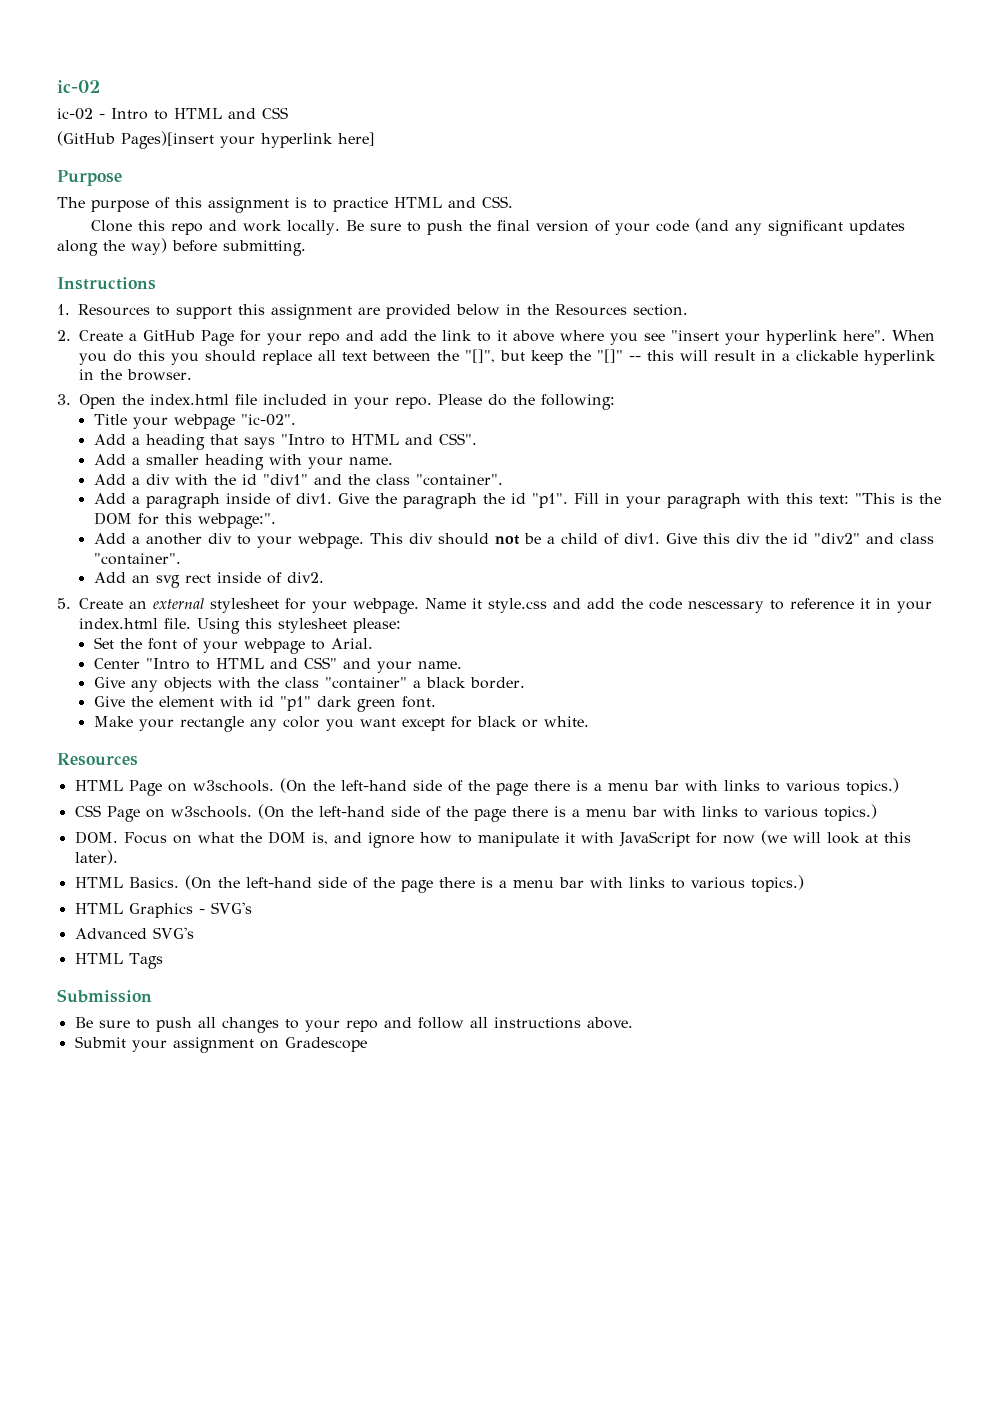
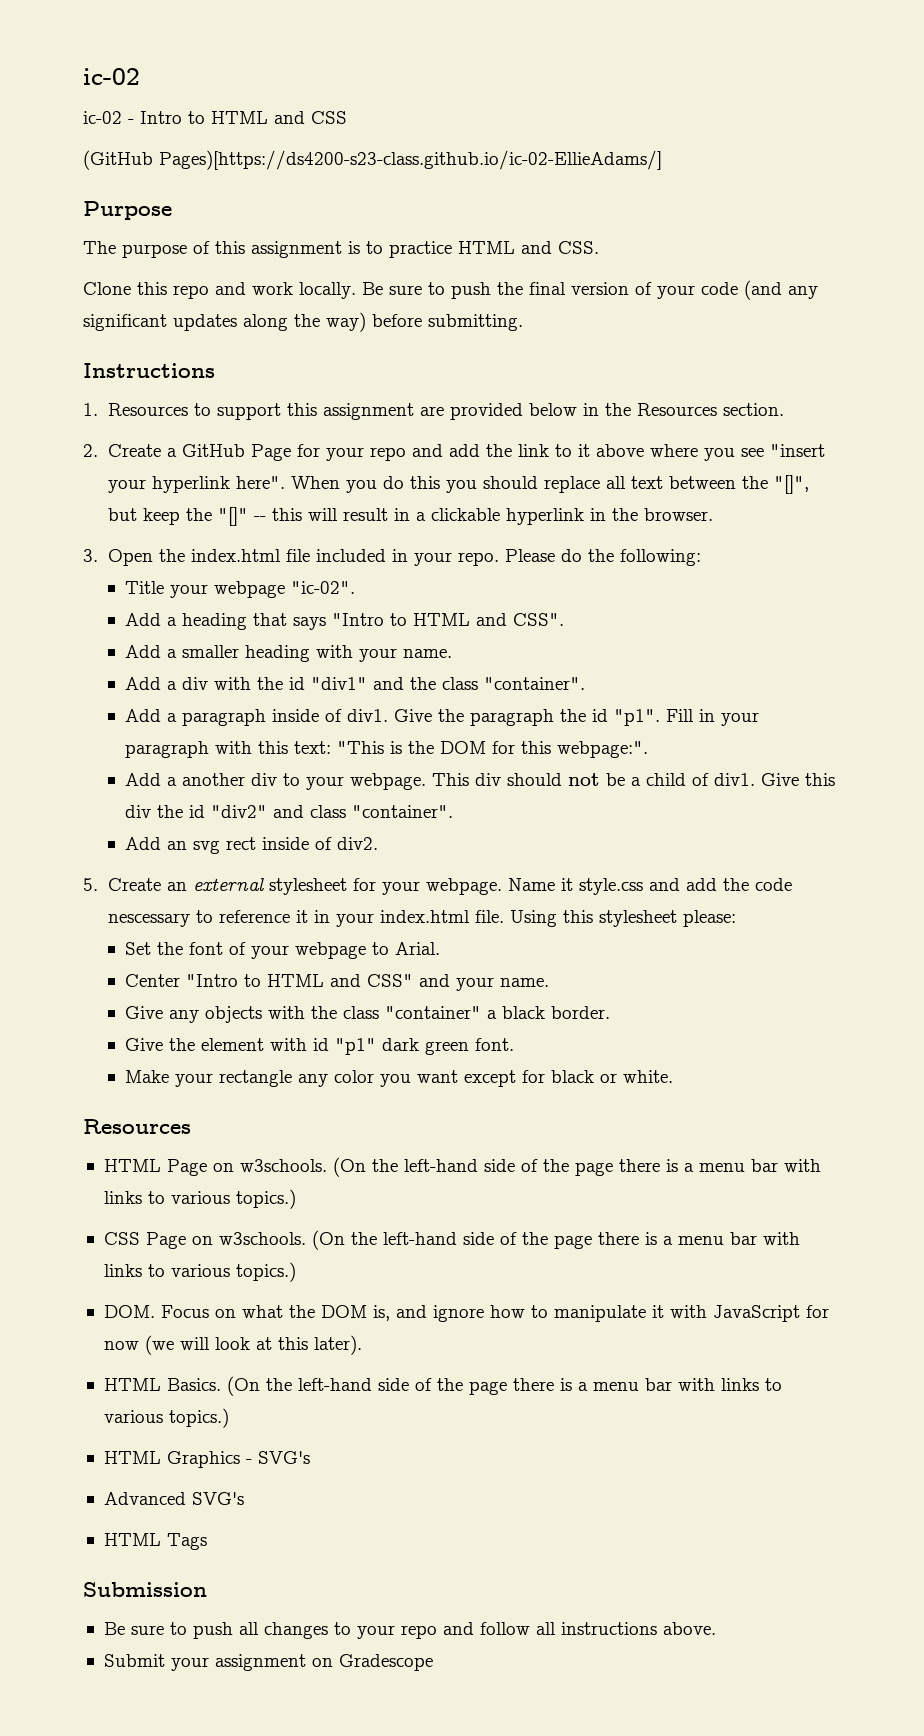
- (GitHub Pages)[insert your hyperlink here]
+ (GitHub Pages)[https://ds4200-s23-class.github.io/ic-02-EllieAdams/]

